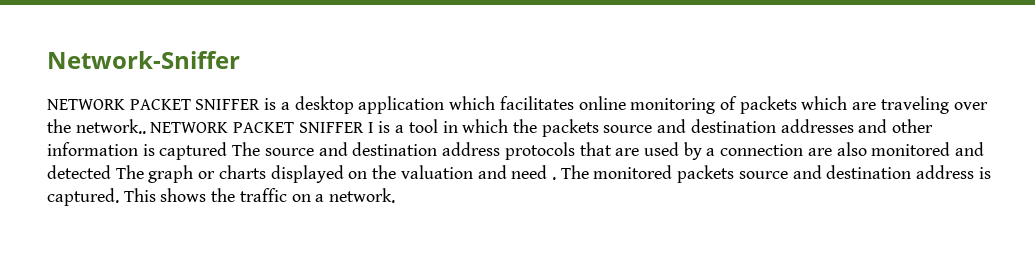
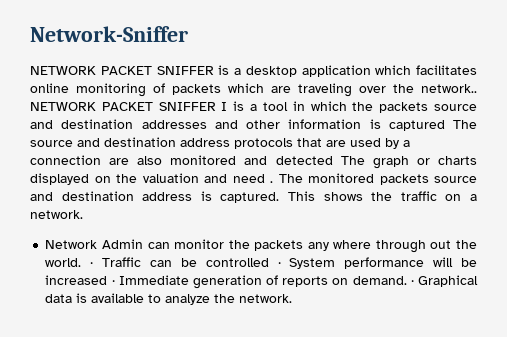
+ Network Admin can monitor the packets any where through out the world. · Traffic can be controlled · System performance will be increased · Immediate generation of reports on demand. · Graphical data is available to analyze the network.

